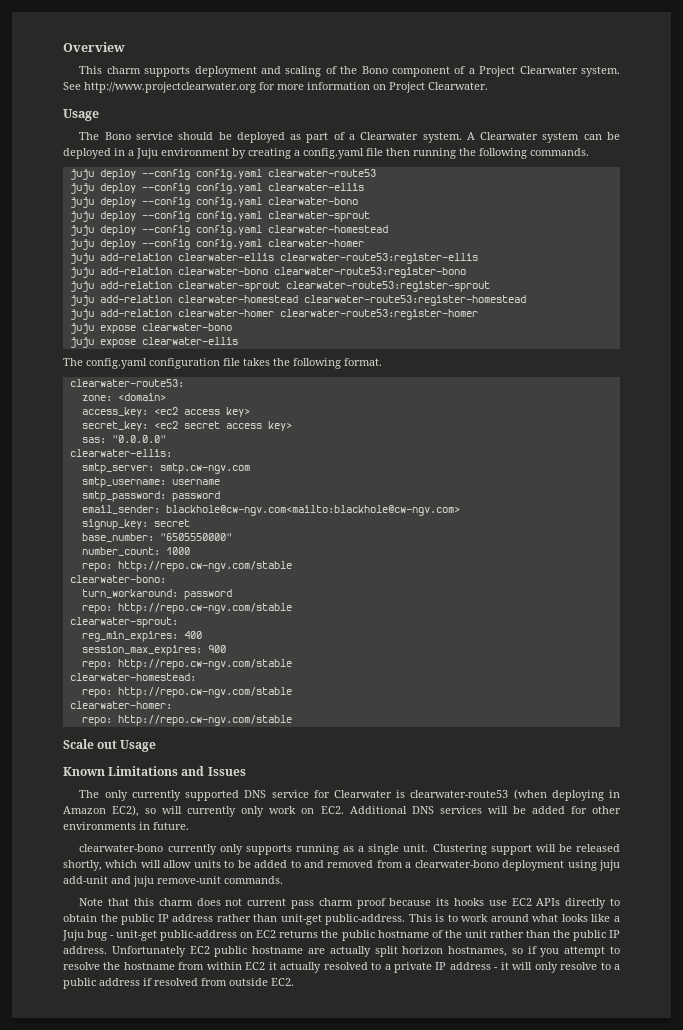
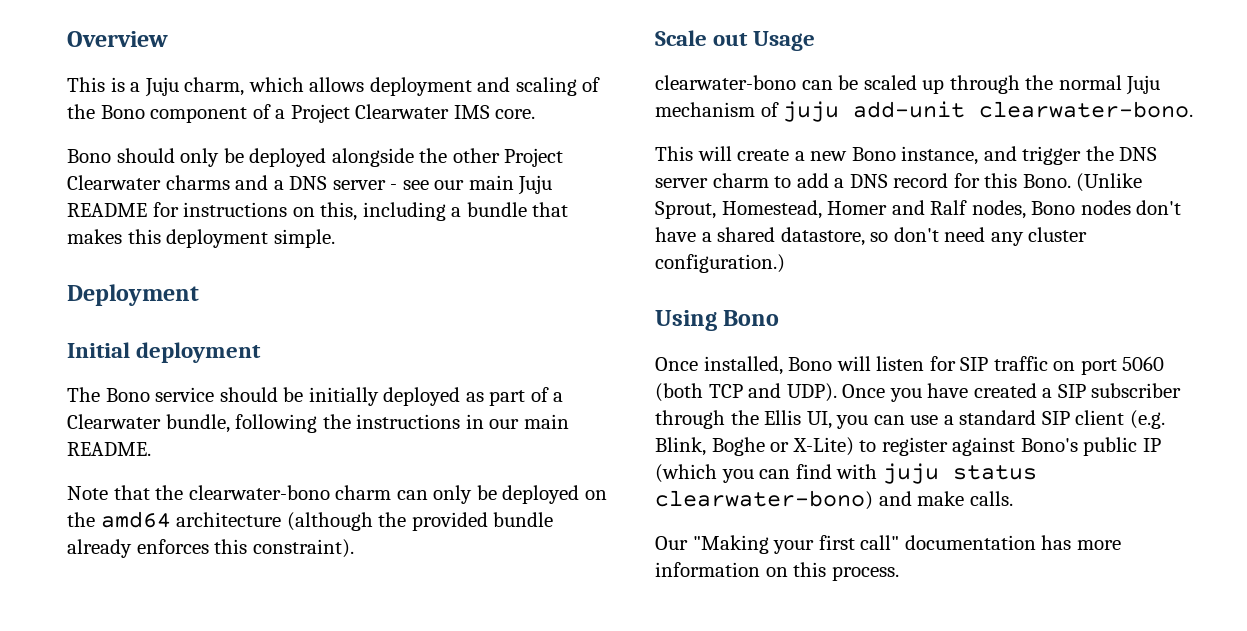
- This charm supports deployment and scaling of the Bono component of a Project Clearwater system. See http://www.projectclearwater.org for more information on Project Clearwater.
- Usage
+ This is a Juju charm, which allows deployment and scaling of the Bono component of a Project Clearwater IMS core.
+ Bono should only be deployed alongside the other Project Clearwater charms and a DNS server - see our main Juju README for instructions on this, including a bundle that makes this deployment simple.
+ Deployment
+ Initial deployment
- The Bono service should be deployed as part of a Clearwater system. A Clearwater system can be deployed in a Juju environment by creating a config.yaml file then running the following commands.
- juju deploy --config config.yaml clearwater-route53
- juju deploy --config config.yaml clearwater-ellis
- juju deploy --config config.yaml clearwater-bono
- juju deploy --config config.yaml clearwater-sprout
- juju deploy --config config.yaml clearwater-homestead
- juju deploy --config config.yaml clearwater-homer
- juju add-relation clearwater-ellis clearwater-route53:register-ellis
- juju add-relation clearwater-bono clearwater-route53:register-bono
- juju add-relation clearwater-sprout clearwater-route53:register-sprout
- juju add-relation clearwater-homestead clearwater-route53:register-homestead
- juju add-relation clearwater-homer clearwater-route53:register-homer
- juju expose clearwater-bono
- juju expose clearwater-ellis
- The config.yaml configuration file takes the following format.
- clearwater-route53:
- zone: <domain>
- access_key: <ec2 access key>
- secret_key: <ec2 secret access key>
- sas: "0.0.0.0"
- clearwater-ellis:
- smtp_server: smtp.cw-ngv.com
- smtp_username: username
- smtp_password: password
- email_sender: blackhole@cw-ngv.com<mailto:blackhole@cw-ngv.com>
- signup_key: secret
- base_number: "6505550000"
- number_count: 1000
- repo: http://repo.cw-ngv.com/stable
- clearwater-bono:
- turn_workaround: password
- repo: http://repo.cw-ngv.com/stable
- clearwater-sprout:
- reg_min_expires: 400
- session_max_expires: 900
- repo: http://repo.cw-ngv.com/stable
- clearwater-homestead:
- repo: http://repo.cw-ngv.com/stable
- clearwater-homer:
- repo: http://repo.cw-ngv.com/stable
+ The Bono service should be initially deployed as part of a Clearwater bundle, following the instructions in our main README.
+ Note that the clearwater-bono charm can only be deployed on the amd64 architecture (although the provided bundle already enforces this constraint).
  Scale out Usage
- Known Limitations and Issues
- The only currently supported DNS service for Clearwater is clearwater-route53 (when deploying in Amazon EC2), so will currently only work on EC2. Additional DNS services will be added for other environments in future.
- clearwater-bono currently only supports running as a single unit. Clustering support will be released shortly, which will allow units to be added to and removed from a clearwater-bono deployment using juju add-unit and juju remove-unit commands.
- Note that this charm does not current pass charm proof because its hooks use EC2 APIs directly to obtain the public IP address rather than unit-get public-address. This is to work around what looks like a Juju bug - unit-get public-address on EC2 returns the public hostname of the unit rather than the public IP address. Unfortunately EC2 public hostname are actually split horizon hostnames, so if you attempt to resolve the hostname from within EC2 it actually resolved to a private IP address - it will only resolve to a public address if resolved from outside EC2.
+ clearwater-bono can be scaled up through the normal Juju mechanism of juju add-unit clearwater-bono.
+ This will create a new Bono instance, and trigger the DNS server charm to add a DNS record for this Bono. (Unlike Sprout, Homestead, Homer and Ralf nodes, Bono nodes don't have a shared datastore, so don't need any cluster configuration.)
+ Using Bono
+ Once installed, Bono will listen for SIP traffic on port 5060 (both TCP and UDP). Once you have created a SIP subscriber through the Ellis UI, you can use a standard SIP client (e.g. Blink, Boghe or X-Lite) to register against Bono's public IP (which you can find with juju status clearwater-bono) and make calls.
+ Our "Making your first call" documentation has more information on this process.

